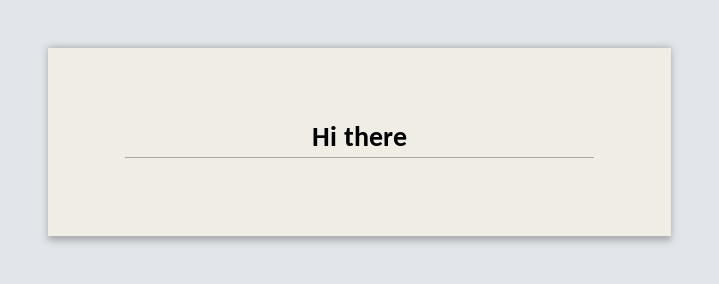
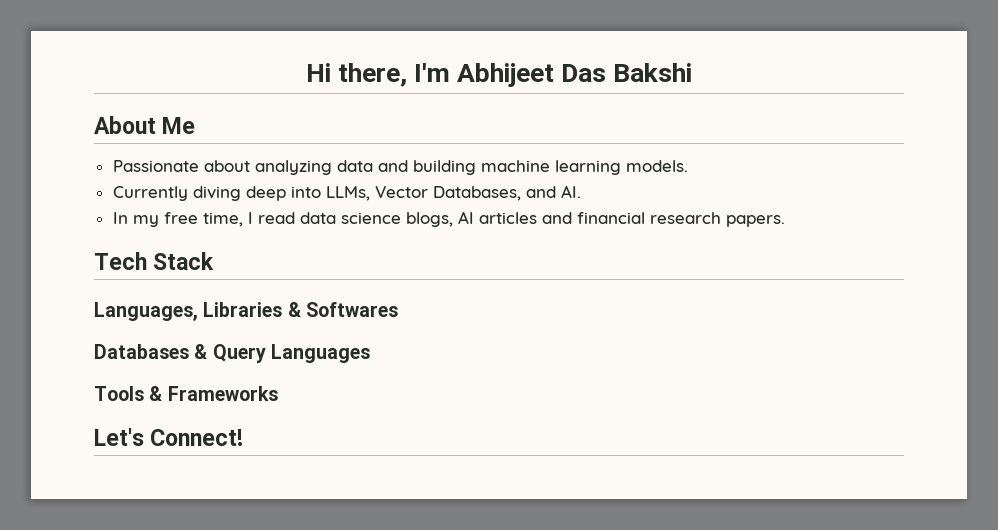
- Hi there
+ Hi there, I'm Abhijeet Das Bakshi
+ About Me
+ Passionate about analyzing data and building machine learning models.
+ Currently diving deep into LLMs, Vector Databases, and AI.
+ In my free time, I read data science blogs, AI articles and financial research papers.
+ Tech Stack
+ Languages, Libraries & Softwares
+ Databases & Query Languages
+ Tools & Frameworks
+ Let's Connect!

